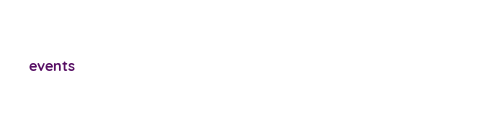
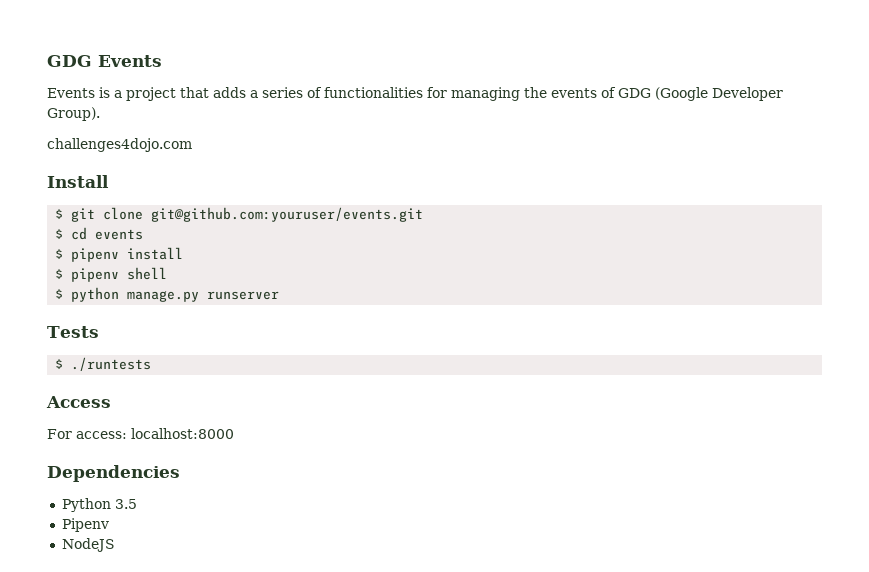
- events
+ GDG Events
+ Events is a project that adds a series of functionalities for managing the events of GDG (Google Developer Group).
+ challenges4dojo.com
+ Install
+ $ git clone git@github.com:youruser/events.git
+ $ cd events
+ $ pipenv install
+ $ pipenv shell
+ $ python manage.py runserver
+ Tests
+ $ ./runtests
+ Access
+ For access: localhost:8000
+ Dependencies
+ Python 3.5
+ Pipenv
+ NodeJS

